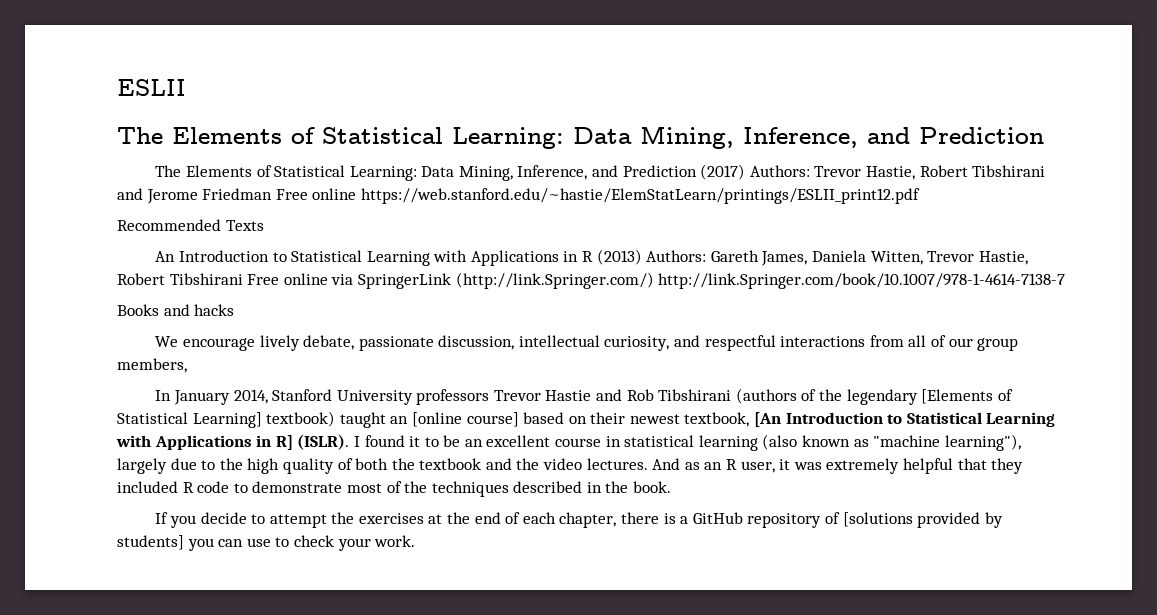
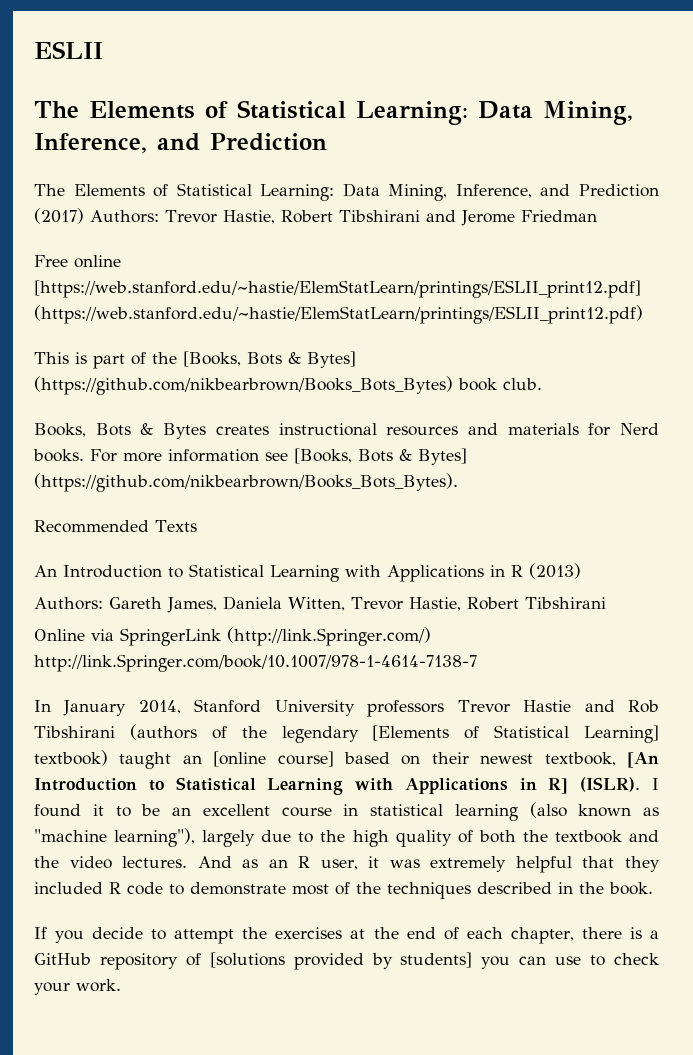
- The Elements of Statistical Learning: Data Mining, Inference, and Prediction (2017) Authors: Trevor Hastie, Robert Tibshirani and Jerome Friedman Free online https://web.stanford.edu/~hastie/ElemStatLearn/printings/ESLII_print12.pdf
+ The Elements of Statistical Learning: Data Mining, Inference, and Prediction (2017) Authors: Trevor Hastie, Robert Tibshirani and Jerome Friedman
+ Free online [https://web.stanford.edu/~hastie/ElemStatLearn/printings/ESLII_print12.pdf] (https://web.stanford.edu/~hastie/ElemStatLearn/printings/ESLII_print12.pdf)
+ This is part of the [Books, Bots & Bytes] (https://github.com/nikbearbrown/Books_Bots_Bytes) book club.
+ Books, Bots & Bytes creates instructional resources and materials for Nerd books. For more information see [Books, Bots & Bytes] (https://github.com/nikbearbrown/Books_Bots_Bytes).
- An Introduction to Statistical Learning with Applications in R (2013) Authors: Gareth James, Daniela Witten, Trevor Hastie, Robert Tibshirani Free online via SpringerLink (http://link.Springer.com/) http://link.Springer.com/book/10.1007/978-1-4614-7138-7
+ An Introduction to Statistical Learning with Applications in R (2013)
+ Authors: Gareth James, Daniela Witten, Trevor Hastie, Robert Tibshirani
+ Online via SpringerLink (http://link.Springer.com/) http://link.Springer.com/book/10.1007/978-1-4614-7138-7
- Books and hacks
- We encourage lively debate, passionate discussion, intellectual curiosity, and respectful interactions from all of our group members,

